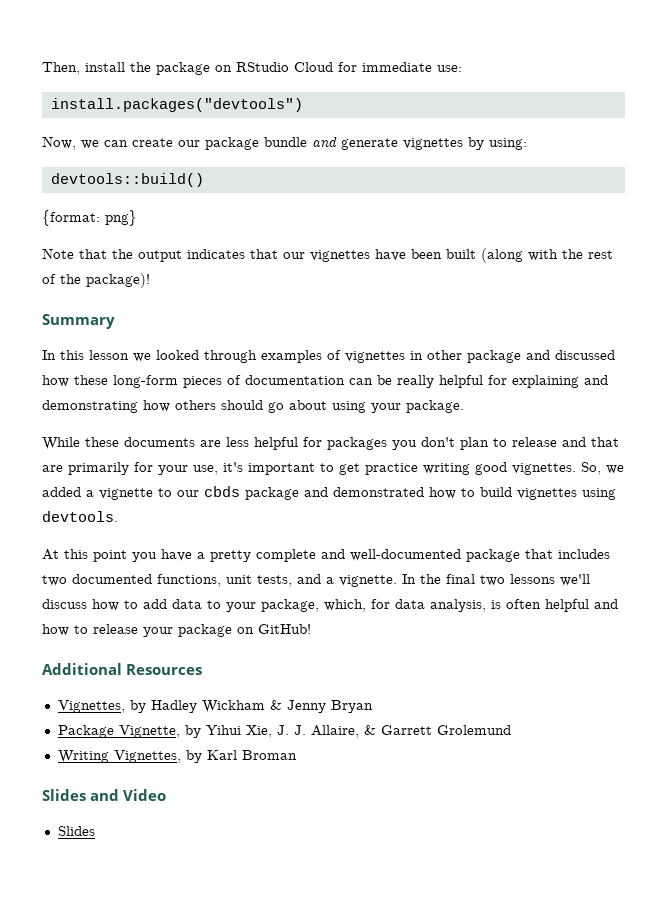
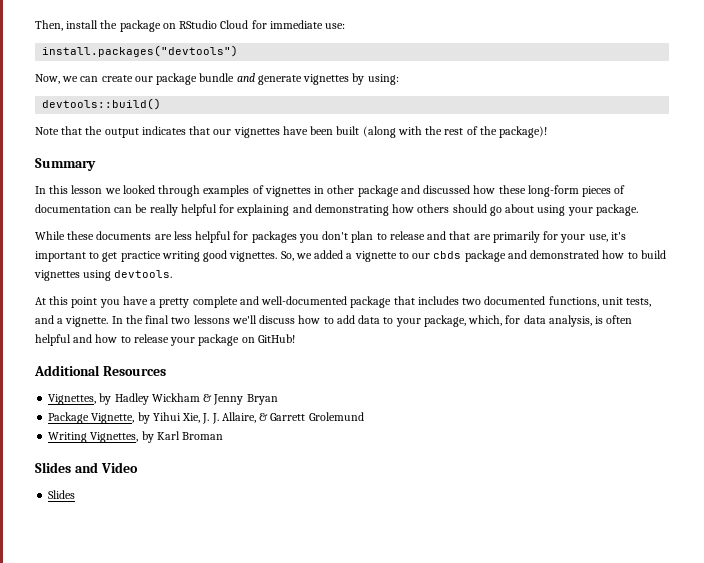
- {format: png}

